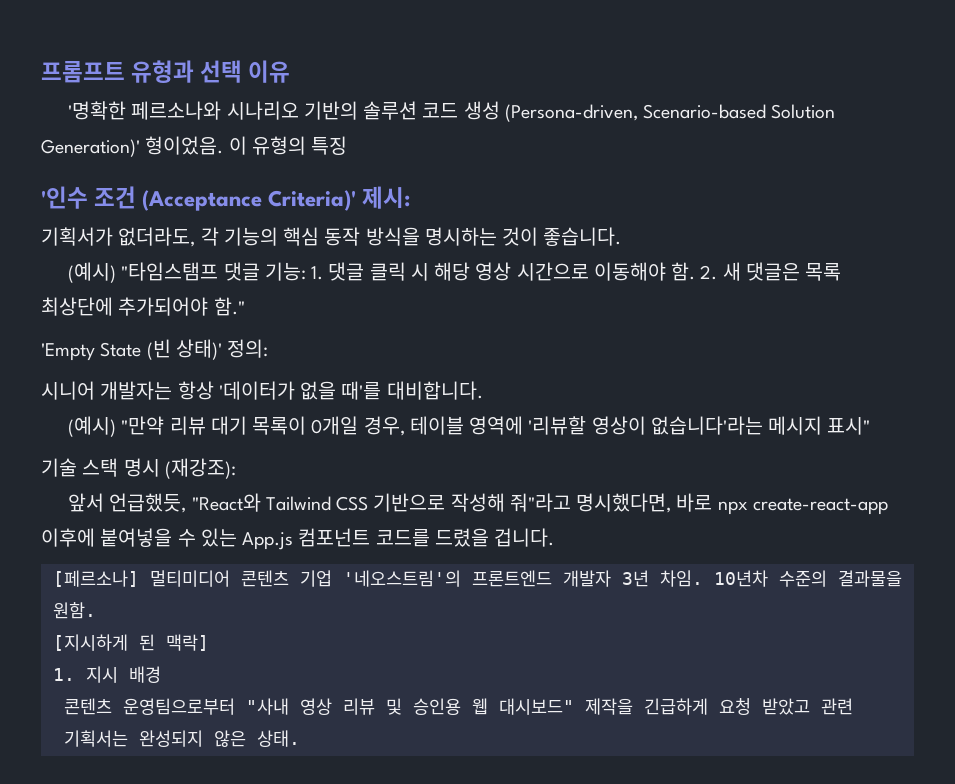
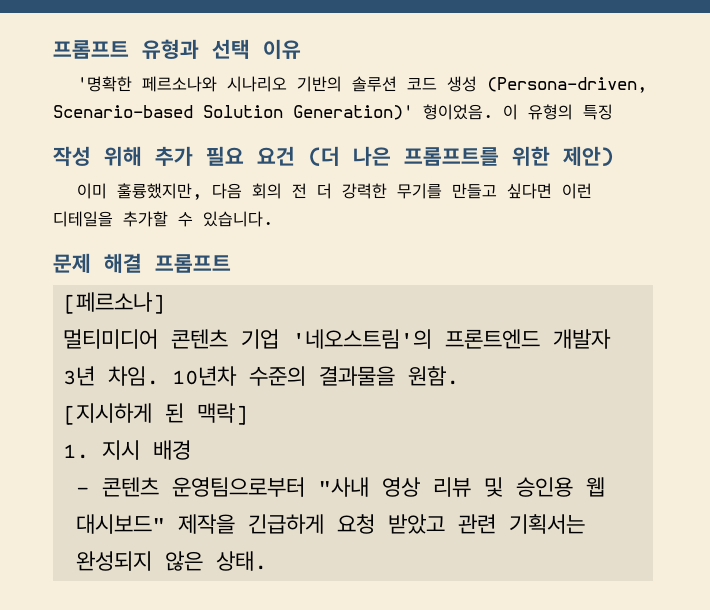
- '인수 조건 (Acceptance Criteria)' 제시:
- 기획서가 없더라도, 각 기능의 핵심 동작 방식을 명시하는 것이 좋습니다.
- (예시) "타임스탬프 댓글 기능: 1. 댓글 클릭 시 해당 영상 시간으로 이동해야 함. 2. 새 댓글은 목록 최상단에 추가되어야 함."
- 'Empty State (빈 상태)' 정의:
- 시니어 개발자는 항상 '데이터가 없을 때'를 대비합니다.
- (예시) "만약 리뷰 대기 목록이 0개일 경우, 테이블 영역에 '리뷰할 영상이 없습니다'라는 메시지 표시"
- 기술 스택 명시 (재강조):
- 앞서 언급했듯, "React와 Tailwind CSS 기반으로 작성해 줘"라고 명시했다면, 바로 npx create-react-app 이후에 붙여넣을 수 있는 App.js 컴포넌트 코드를 드렸을 겁니다.
+ 작성 위해 추가 필요 요건 (더 나은 프롬프트를 위한 제안)
+ 이미 훌륭했지만, 다음 회의 전 더 강력한 무기를 만들고 싶다면 이런 디테일을 추가할 수 있습니다.
+ 문제 해결 프롬프트
- [페르소나] 멀티미디어 콘텐츠 기업 '네오스트림'의 프론트엔드 개발자 3년 차임.
+ [페르소나]
+ 멀티미디어 콘텐츠 기업 '네오스트림'의 프론트엔드 개발자 3년 차임.
- 콘텐츠 운영팀으로부터 "사내 영상 리뷰 및 승인용 웹 대시보드" 제작을 긴급하게 요청 받았고 관련 기획서는 완성되지 않은 상태.
+ - 콘텐츠 운영팀으로부터 "사내 영상 리뷰 및 승인용 웹 대시보드" 제작을 긴급하게 요청 받았고 관련 기획서는 완성되지 않은 상태.

